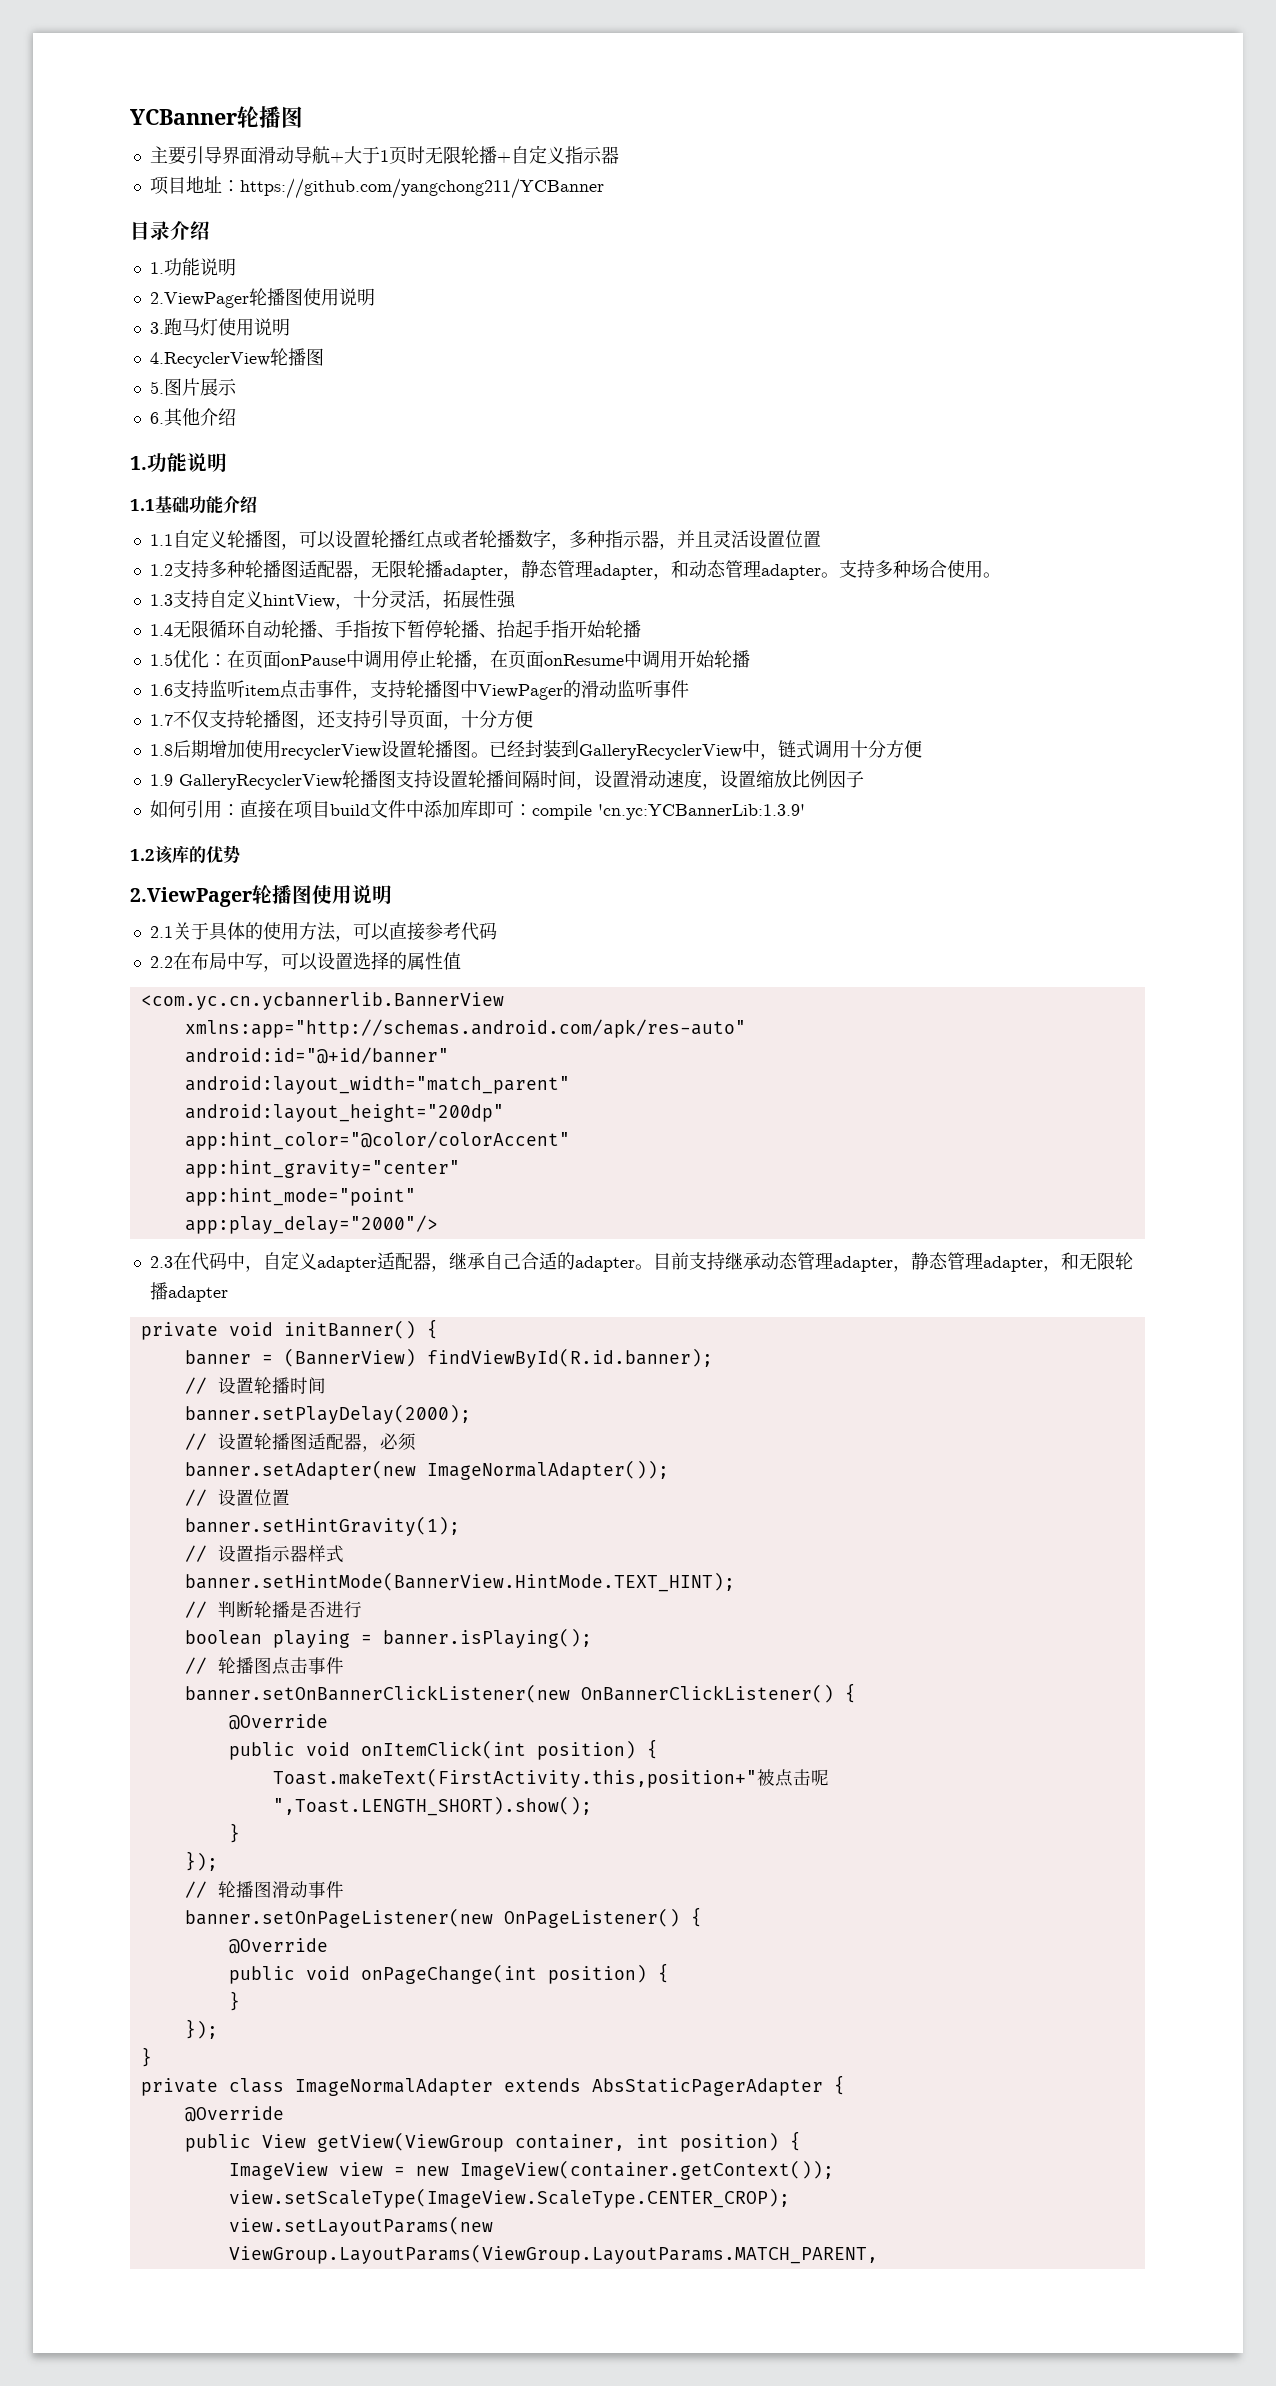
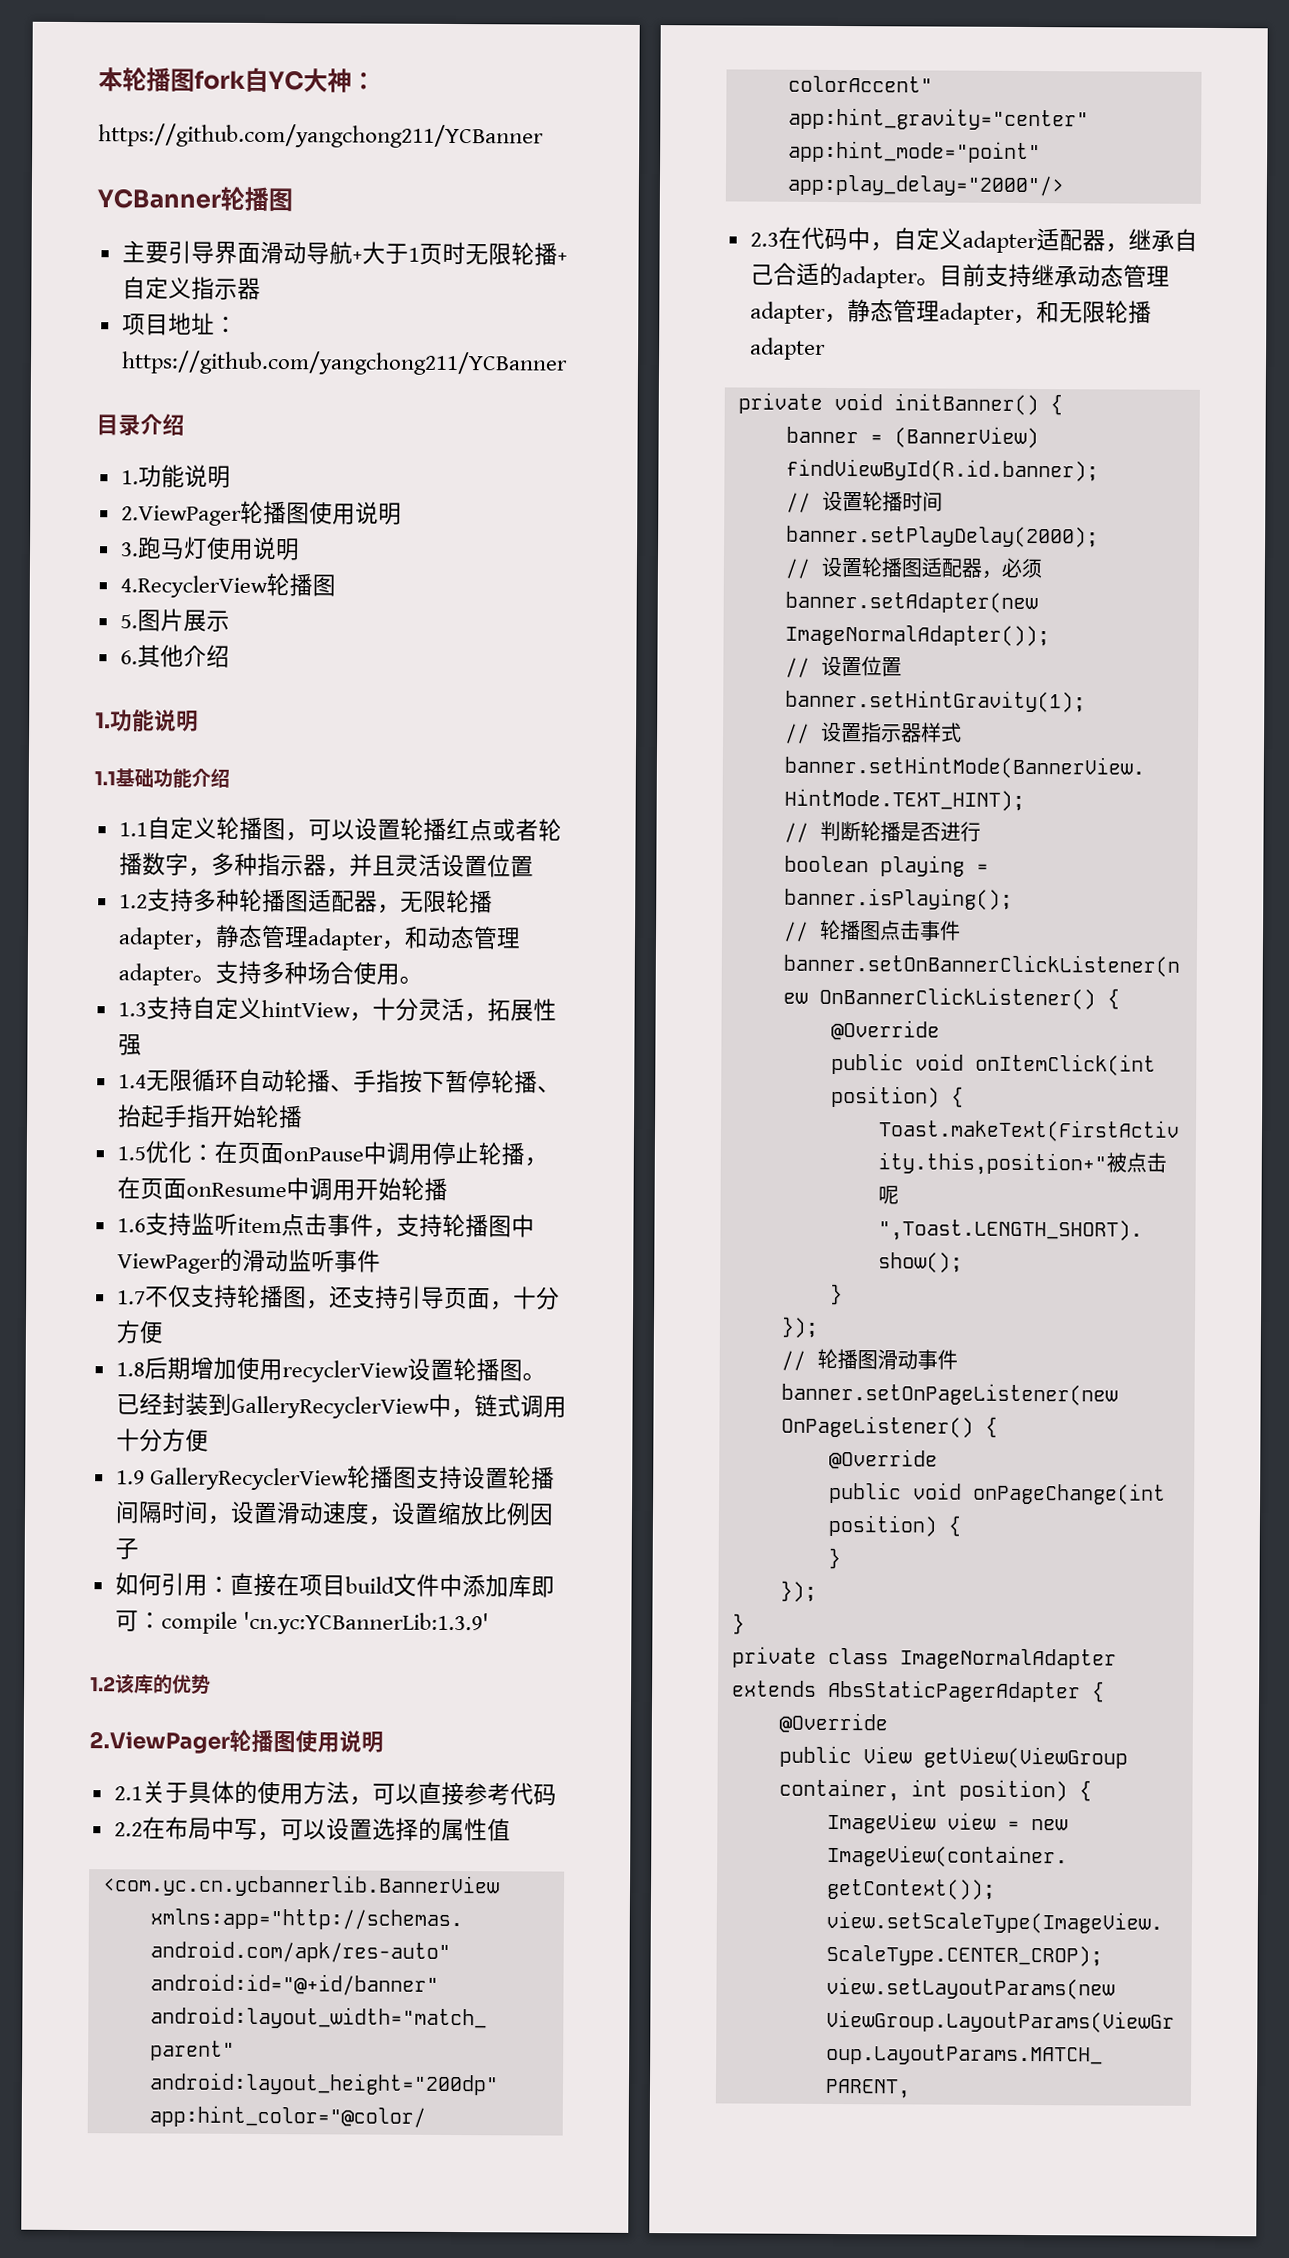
+ 本轮播图fork自YC大神：
+ https://github.com/yangchong211/YCBanner

